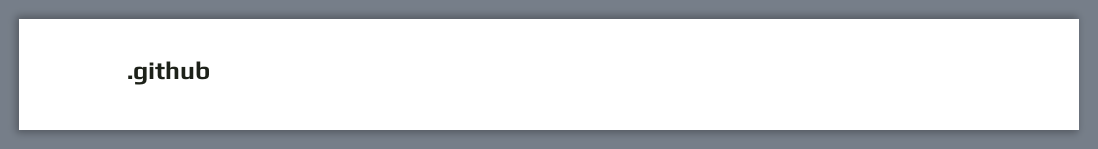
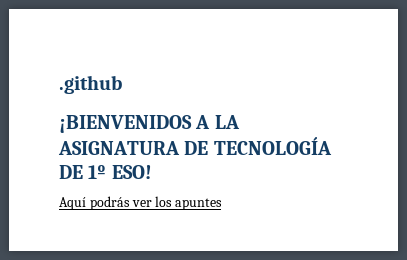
+ ¡BIENVENIDOS A LA ASIGNATURA DE TECNOLOGÍA DE 1º ESO!
+ Aquí podrás ver los apuntes

